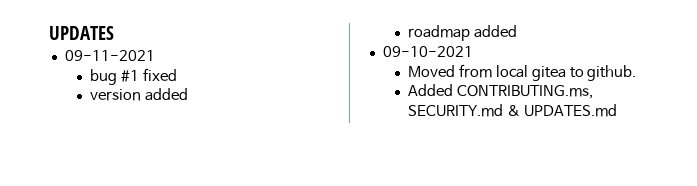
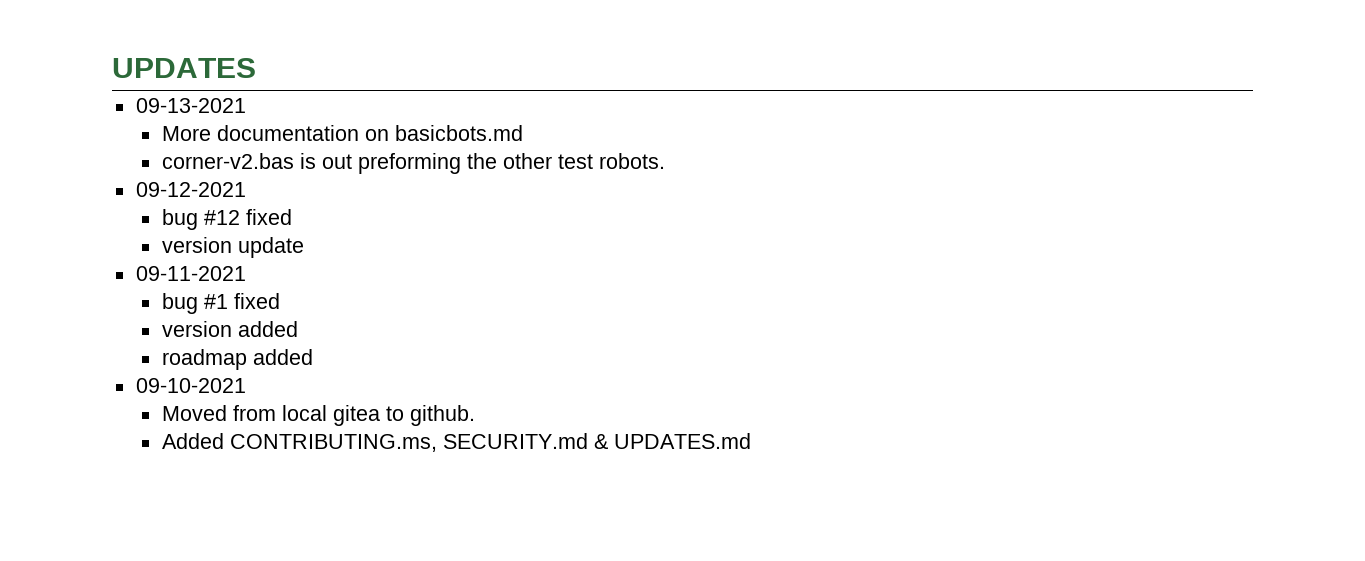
+ 09-13-2021
+ More documentation on basicbots.md
+ corner-v2.bas is out preforming the other test robots.
+ 09-12-2021
+ bug #12 fixed
+ version update

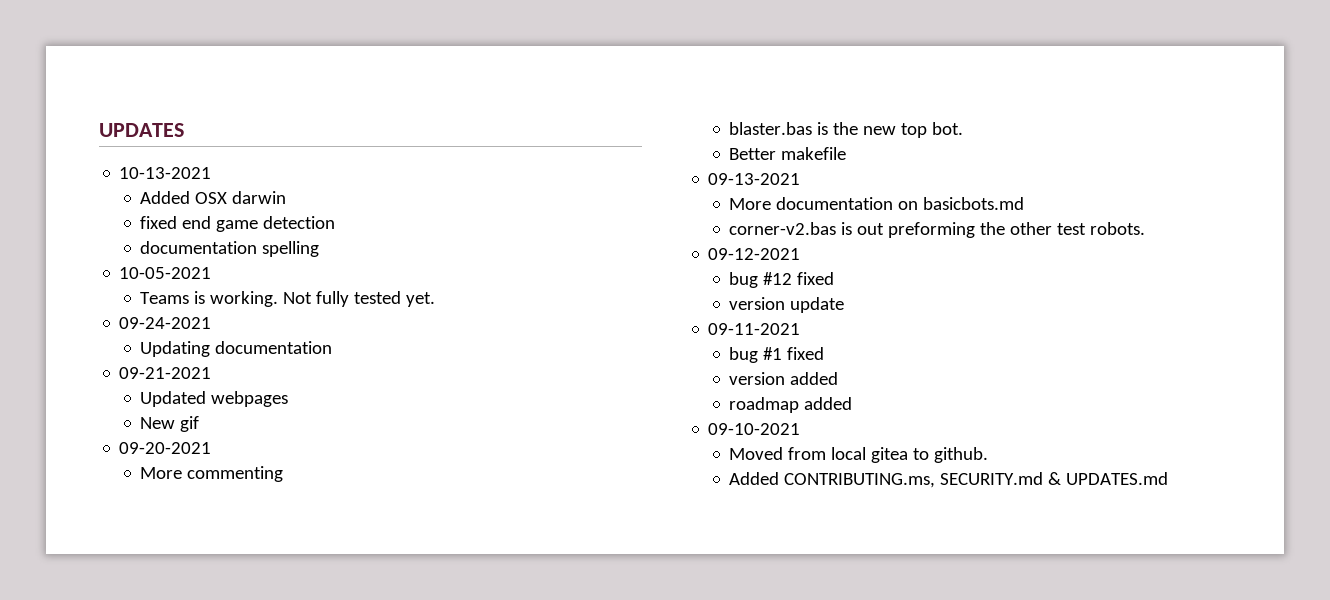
+ 10-13-2021
+ Added OSX darwin
+ fixed end game detection
+ documentation spelling
+ 10-05-2021
+ Teams is working. Not fully tested yet.
+ 09-24-2021
+ Updating documentation
+ 09-21-2021
+ Updated webpages
+ New gif
+ 09-20-2021
+ More commenting
+ blaster.bas is the new top bot.
+ Better makefile

